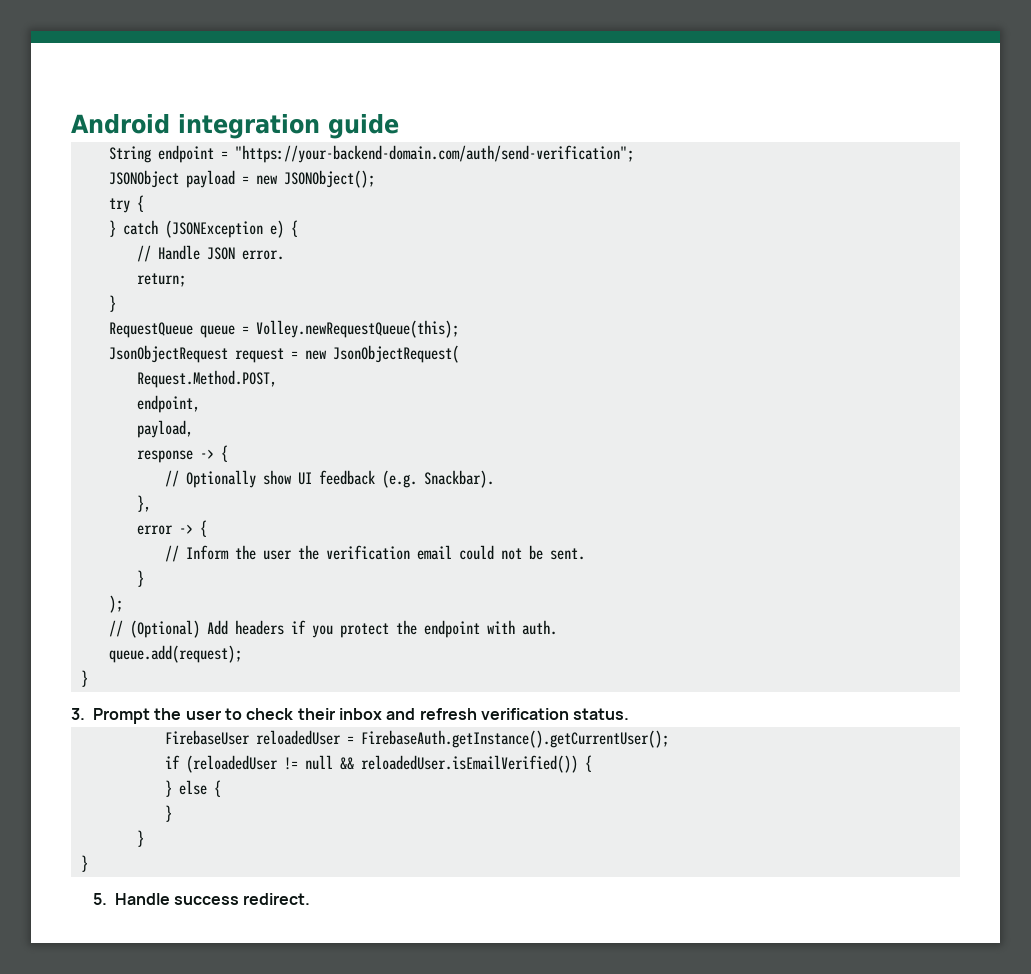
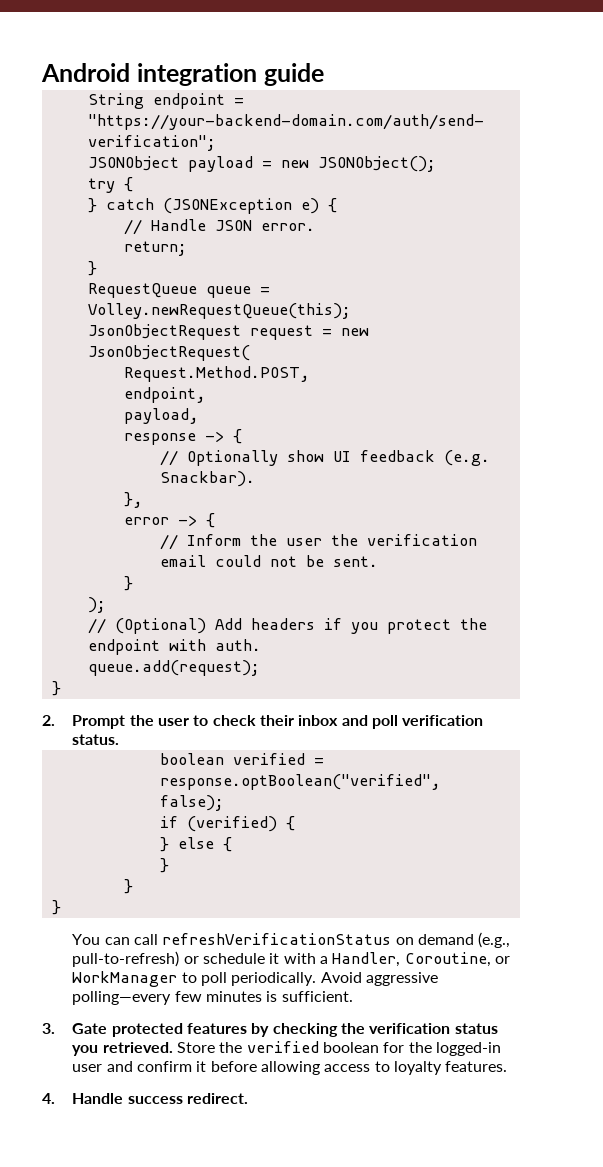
- 3. Prompt the user to check their inbox and refresh verification status.
+ 2. Prompt the user to check their inbox and poll verification status.
- FirebaseUser reloadedUser = FirebaseAuth.getInstance().getCurrentUser();
- if (reloadedUser != null && reloadedUser.isEmailVerified()) {
+ boolean verified = response.optBoolean("verified", false);
+ if (verified) {
- 5. Handle success redirect.
+ You can call refreshVerificationStatus on demand (e.g., pull-to-refresh) or schedule it with a Handler, Coroutine, or WorkManager to poll periodically. Avoid aggressive polling—every few minutes is sufficient.
+ 3. Gate protected features by checking the verification status you retrieved. Store the verified boolean for the logged-in user and confirm it before allowing access to loyalty features.
+ 4. Handle success redirect.

